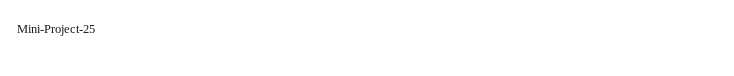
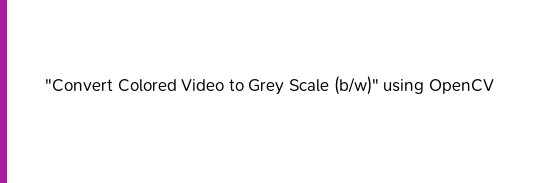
- Mini-Project-25
+ "Convert Colored Video to Grey Scale (b/w)" using OpenCV

